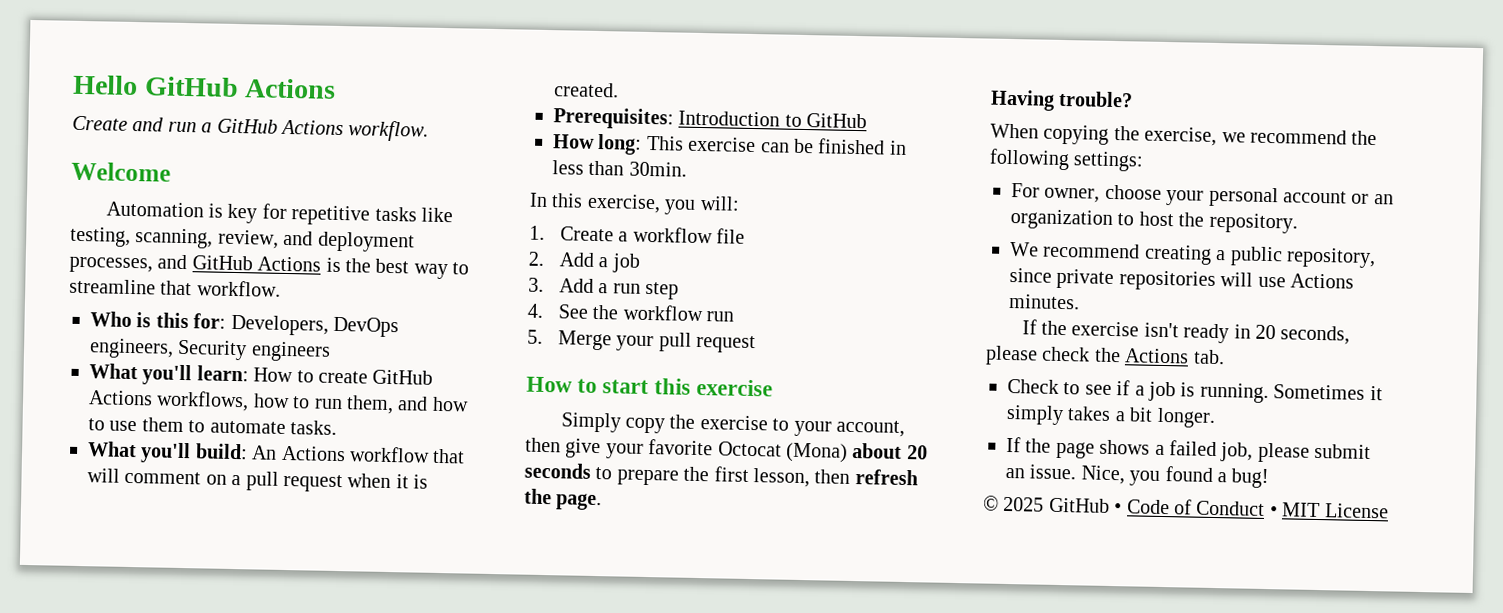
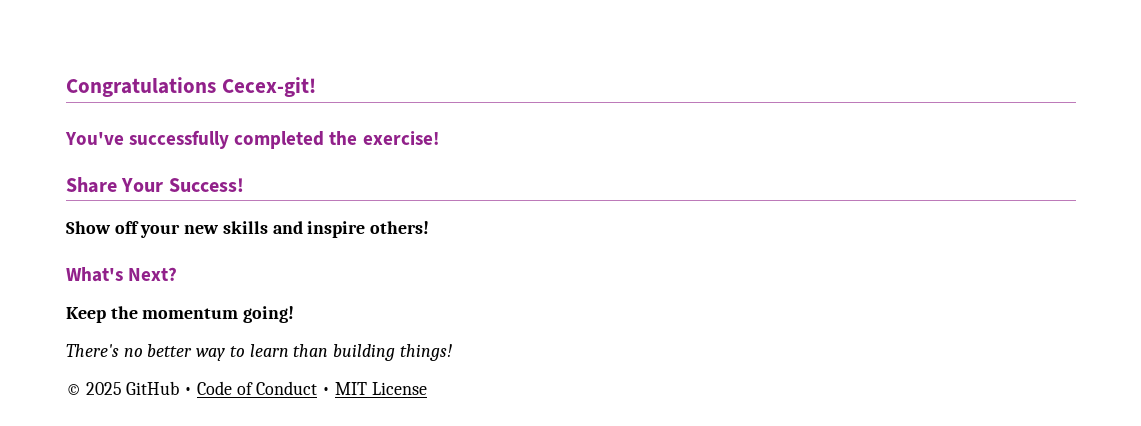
- Hello GitHub Actions
- Create and run a GitHub Actions workflow.
- Welcome
- Automation is key for repetitive tasks like testing, scanning, review, and deployment processes, and GitHub Actions is the best way to streamline that workflow.
- Who is this for: Developers, DevOps engineers, Security engineers
- What you'll learn: How to create GitHub Actions workflows, how to run them, and how to use them to automate tasks.
- What you'll build: An Actions workflow that will comment on a pull request when it is created.
- Prerequisites: Introduction to GitHub
- How long: This exercise can be finished in less than 30min.
- In this exercise, you will:
- 1. Create a workflow file
- 2. Add a job
- 3. Add a run step
- 4. See the workflow run
- 5. Merge your pull request
- How to start this exercise
- Simply copy the exercise to your account, then give your favorite Octocat (Mona) about 20 seconds to prepare the first lesson, then refresh the page.
- Having trouble?
- When copying the exercise, we recommend the following settings:
- For owner, choose your personal account or an organization to host the repository.
- We recommend creating a public repository, since private repositories will use Actions minutes.
- If the exercise isn't ready in 20 seconds, please check the Actions tab.
- Check to see if a job is running. Sometimes it simply takes a bit longer.
- If the page shows a failed job, please submit an issue. Nice, you found a bug!
+ Congratulations Cecex-git!
+ You've successfully completed the exercise!
+ Share Your Success!
+ Show off your new skills and inspire others!
+ What's Next?
+ Keep the momentum going!
+ There's no better way to learn than building things!

